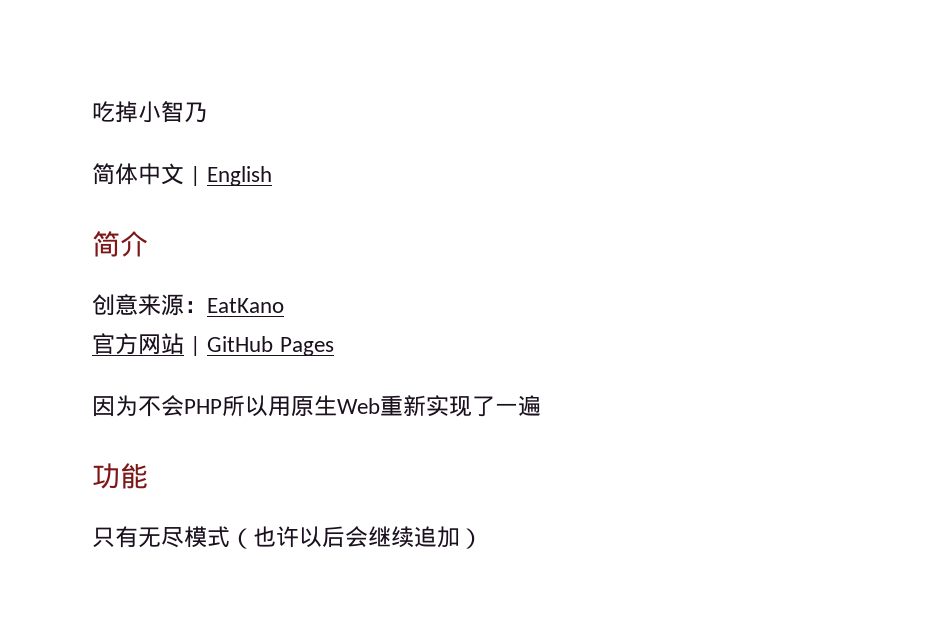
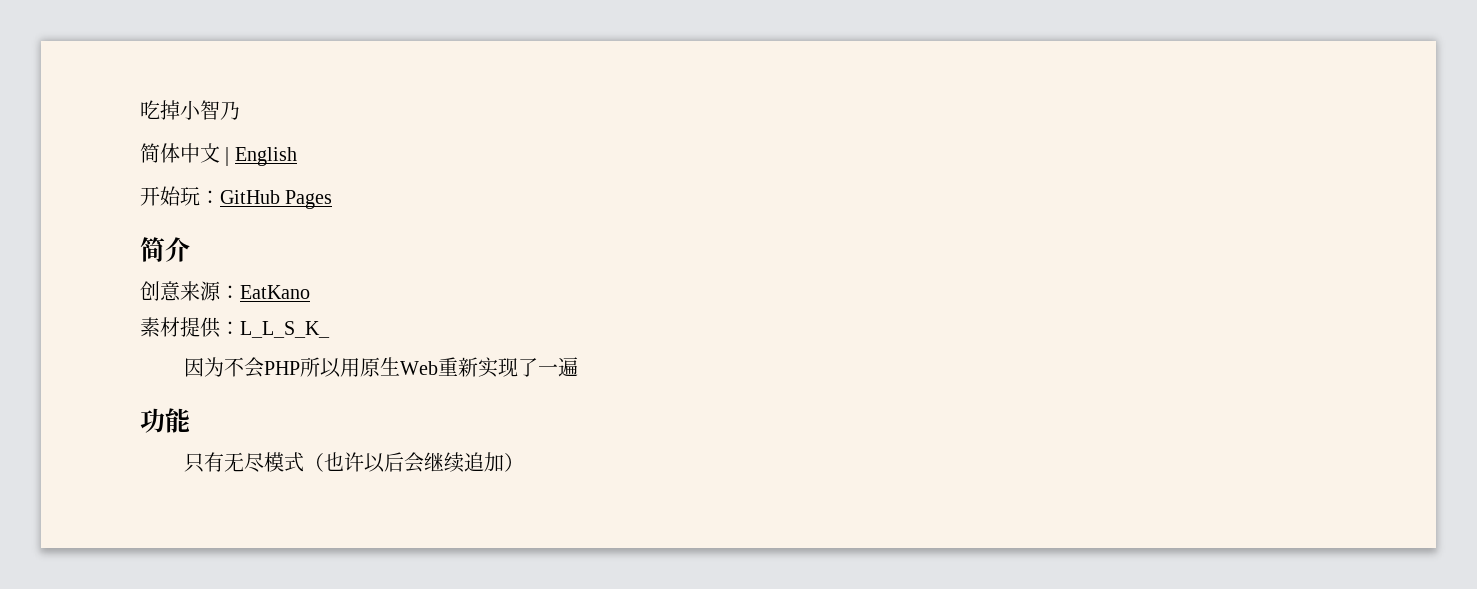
+ 开始玩：GitHub Pages
- 官方网站 | GitHub Pages
+ 素材提供：L_L_S_K_

